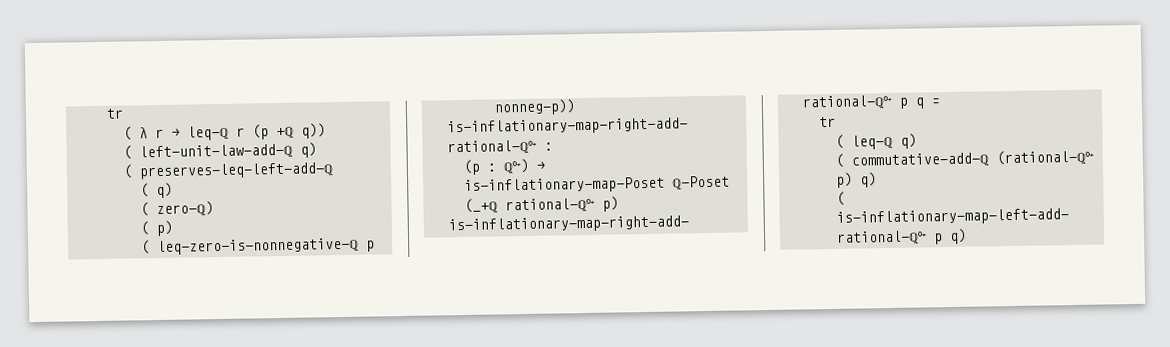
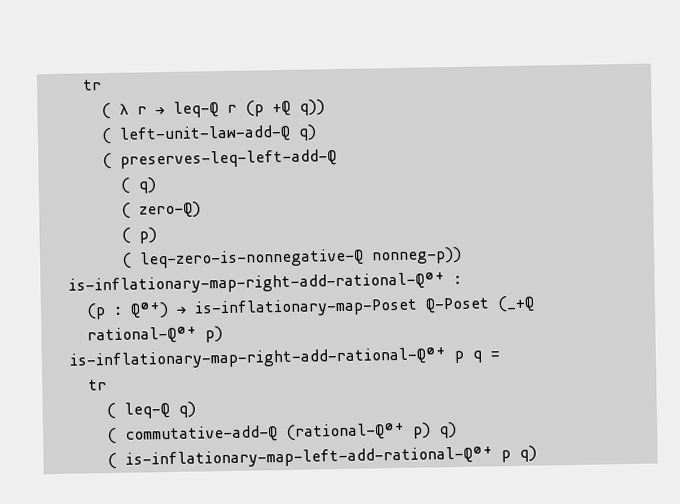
- ( leq-zero-is-nonnegative-ℚ p nonneg-p))
+ ( leq-zero-is-nonnegative-ℚ nonneg-p))

